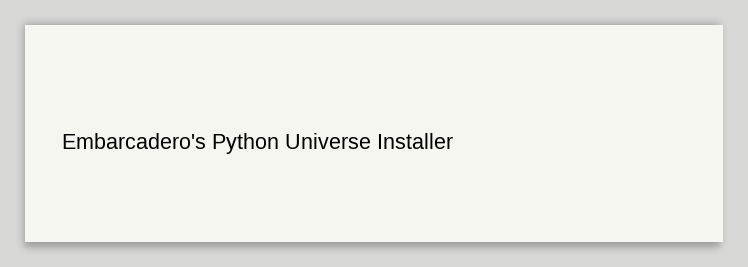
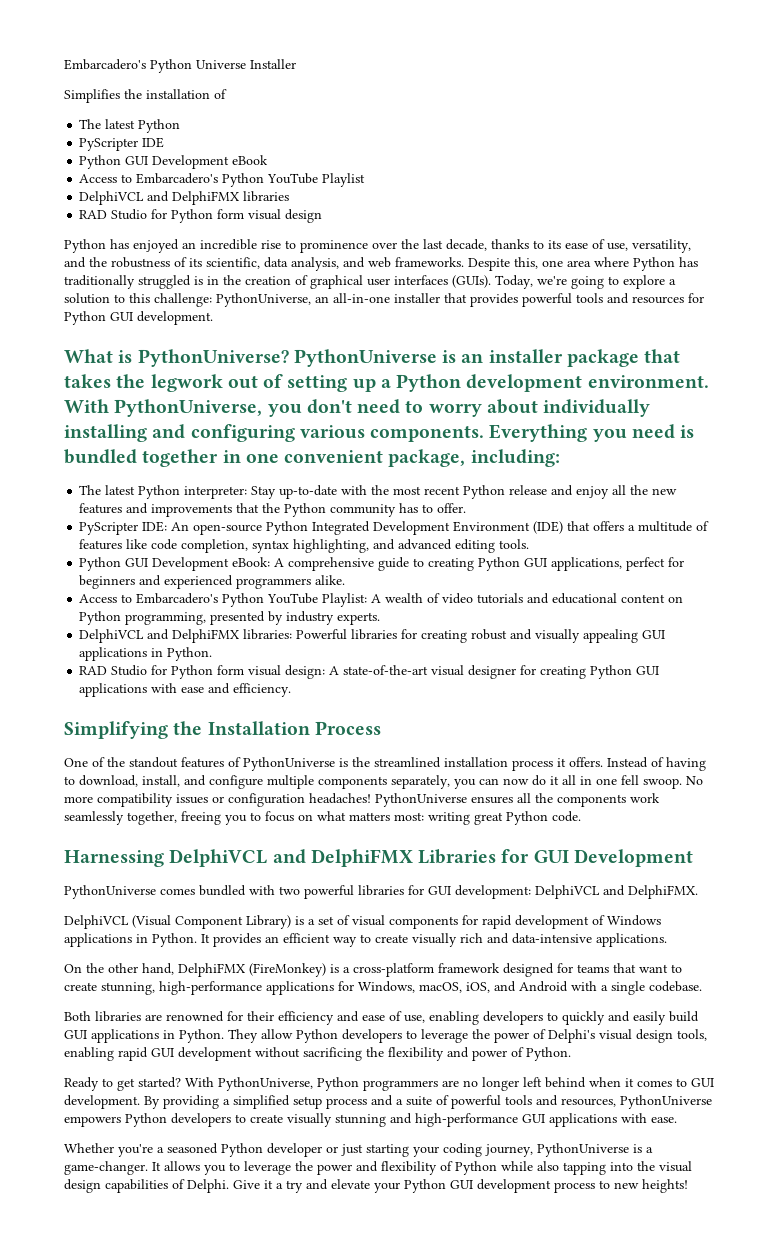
+ Simplifies the installation of
+ The latest Python
+ PyScripter IDE
+ Python GUI Development eBook
+ Access to Embarcadero's Python YouTube Playlist
+ DelphiVCL and DelphiFMX libraries
+ RAD Studio for Python form visual design
+ Python has enjoyed an incredible rise to prominence over the last decade, thanks to its ease of use, versatility, and the robustness of its scientific, data analysis, and web frameworks. Despite this, one area where Python has traditionally struggled is in the creation of graphical user interfaces (GUIs). Today, we're going to explore a solution to this challenge: PythonUniverse, an all-in-one installer that provides powerful tools and resources for Python GUI development.
+ What is PythonUniverse? PythonUniverse is an installer package that takes the legwork out of setting up a Python development environment. With PythonUniverse, you don't need to worry about individually installing and configuring various components. Everything you need is bundled together in one convenient package, including:
+ The latest Python interpreter: Stay up-to-date with the most recent Python release and enjoy all the new features and improvements that the Python community has to offer.
+ PyScripter IDE: An open-source Python Integrated Development Environment (IDE) that offers a multitude of features like code completion, syntax highlighting, and advanced editing tools.
+ Python GUI Development eBook: A comprehensive guide to creating Python GUI applications, perfect for beginners and experienced programmers alike.
+ Access to Embarcadero's Python YouTube Playlist: A wealth of video tutorials and educational content on Python programming, presented by industry experts.
+ DelphiVCL and DelphiFMX libraries: Powerful libraries for creating robust and visually appealing GUI applications in Python.
+ RAD Studio for Python form visual design: A state-of-the-art visual designer for creating Python GUI applications with ease and efficiency.
+ Simplifying the Installation Process
+ One of the standout features of PythonUniverse is the streamlined installation process it offers. Instead of having to download, install, and configure multiple components separately, you can now do it all in one fell swoop. No more compatibility issues or configuration headaches! PythonUniverse ensures all the components work seamlessly together, freeing you to focus on what matters most: writing great Python code.
+ Harnessing DelphiVCL and DelphiFMX Libraries for GUI Development
+ PythonUniverse comes bundled with two powerful libraries for GUI development: DelphiVCL and DelphiFMX.
+ DelphiVCL (Visual Component Library) is a set of visual components for rapid development of Windows applications in Python. It provides an efficient way to create visually rich and data-intensive applications.
+ On the other hand, DelphiFMX (FireMonkey) is a cross-platform framework designed for teams that want to create stunning, high-performance applications for Windows, macOS, iOS, and Android with a single codebase.
+ Both libraries are renowned for their efficiency and ease of use, enabling developers to quickly and easily build GUI applications in Python. They allow Python developers to leverage the power of Delphi's visual design tools, enabling rapid GUI development without sacrificing the flexibility and power of Python.
+ Ready to get started? With PythonUniverse, Python programmers are no longer left behind when it comes to GUI development. By providing a simplified setup process and a suite of powerful tools and resources, PythonUniverse empowers Python developers to create visually stunning and high-performance GUI applications with ease.
+ Whether you're a seasoned Python developer or just starting your coding journey, PythonUniverse is a game-changer. It allows you to leverage the power and flexibility of Python while also tapping into the visual design capabilities of Delphi. Give it a try and elevate your Python GUI development process to new heights!

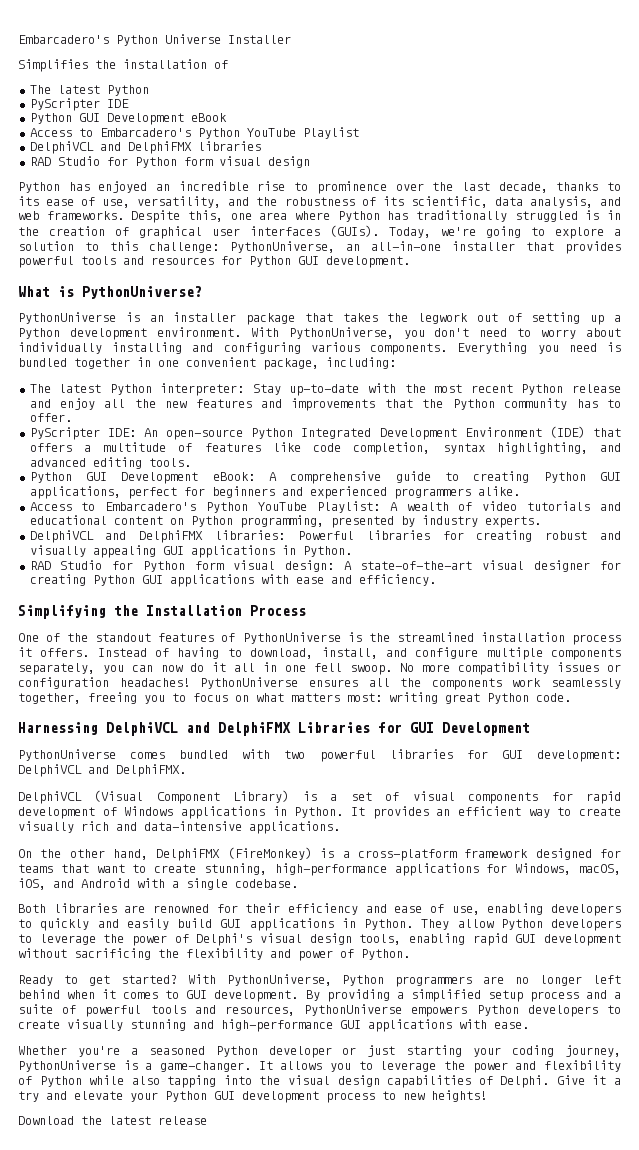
- What is PythonUniverse? PythonUniverse is an installer package that takes the legwork out of setting up a Python development environment.
+ What is PythonUniverse?
+ PythonUniverse is an installer package that takes the legwork out of setting up a Python development environment.
+ Download the latest release

